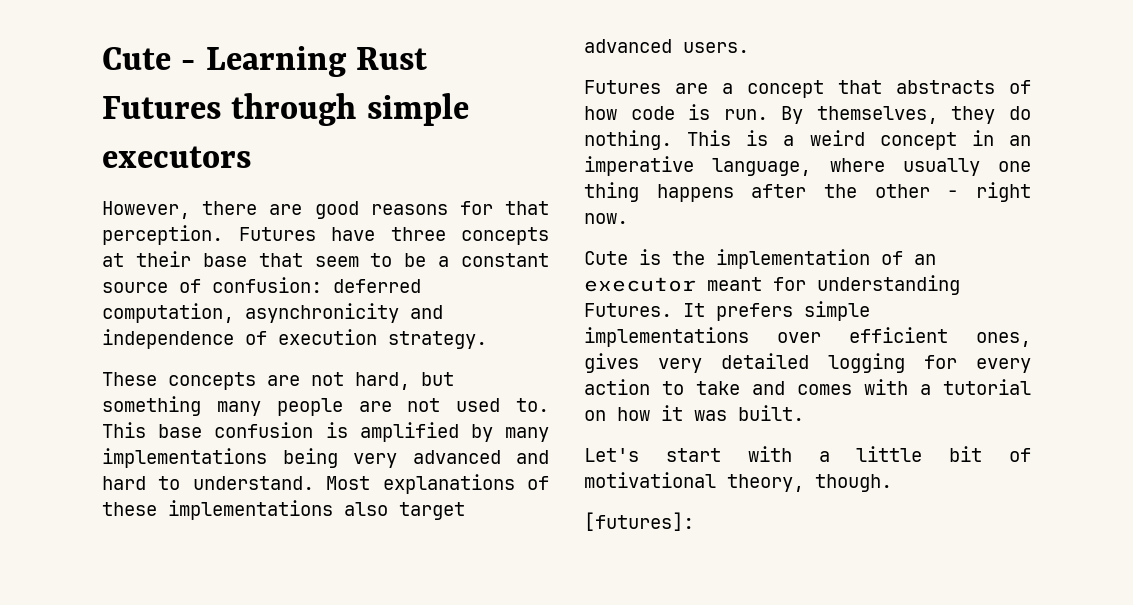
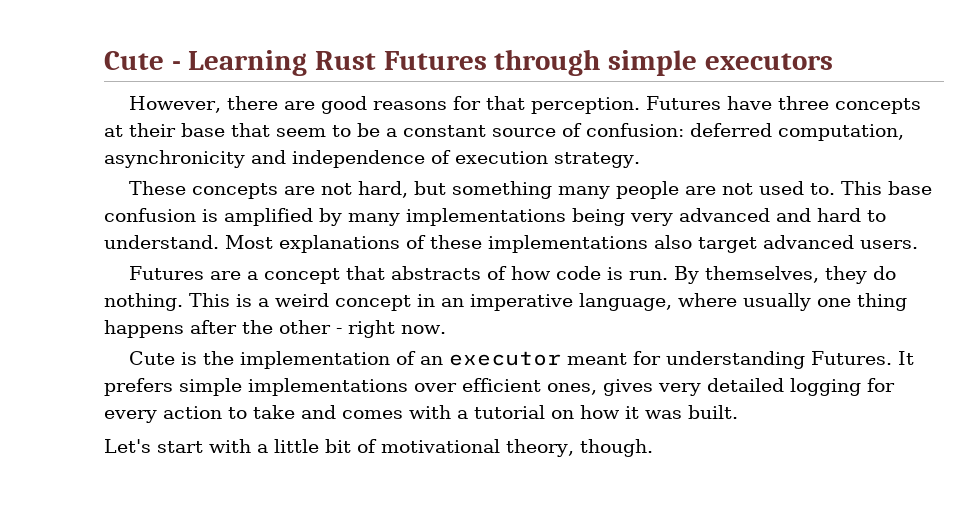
- [futures]:

